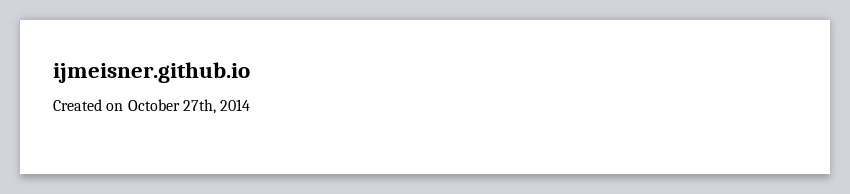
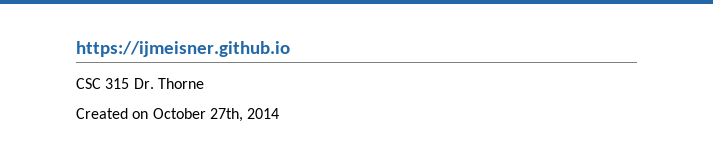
- ijmeisner.github.io
+ https://ijmeisner.github.io
+ CSC 315 Dr. Thorne

